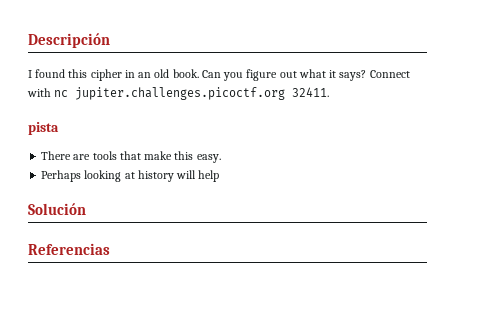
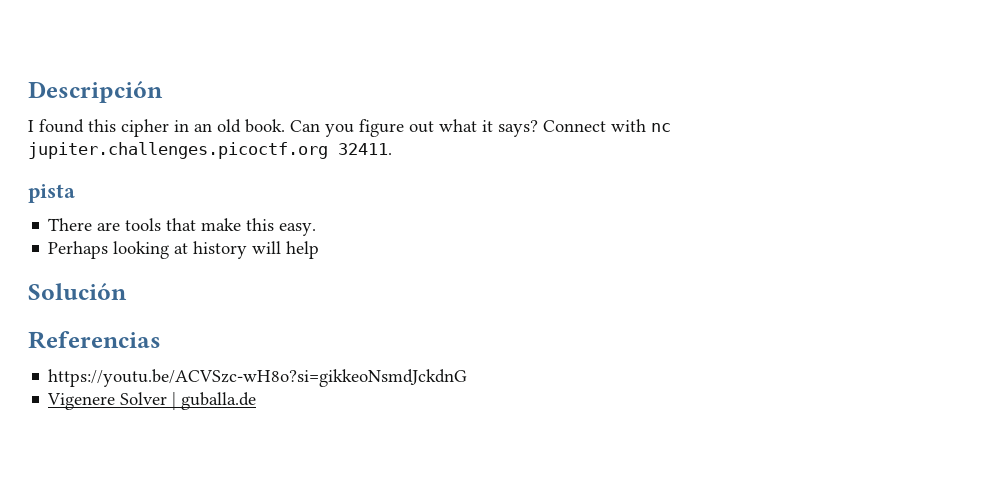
+ https://youtu.be/ACVSzc-wH8o?si=gikkeoNsmdJckdnG
+ Vigenere Solver | guballa.de

